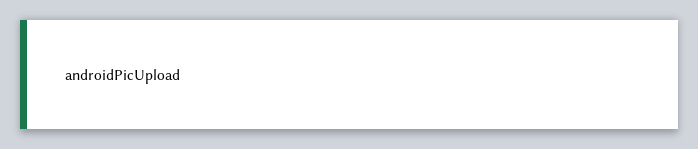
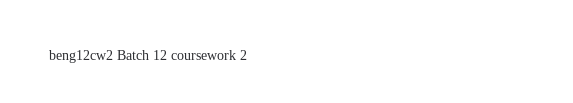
- androidPicUpload
+ beng12cw2 Batch 12 coursework 2

